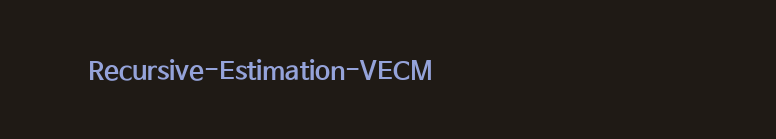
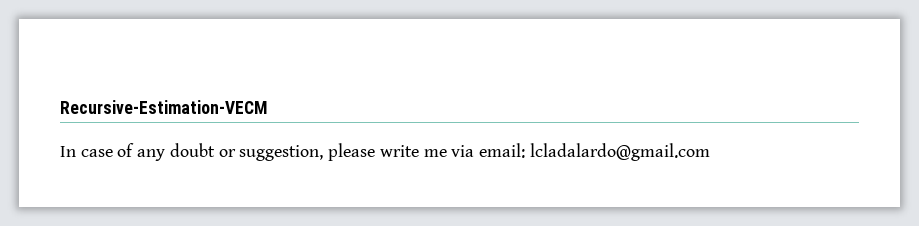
+ In case of any doubt or suggestion, please write me via email: lcladalardo@gmail.com

